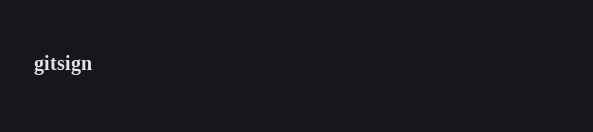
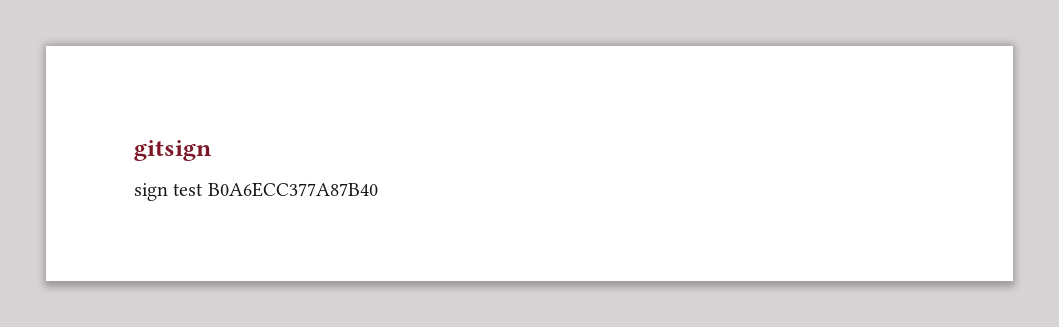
+ sign test B0A6ECC377A87B40

